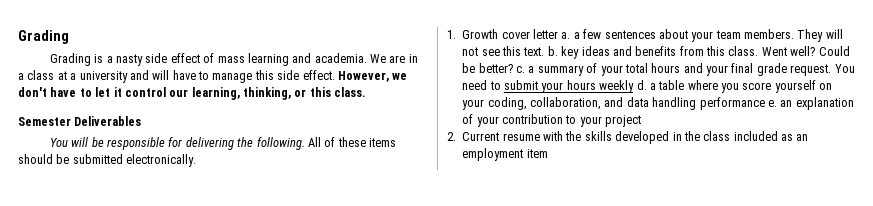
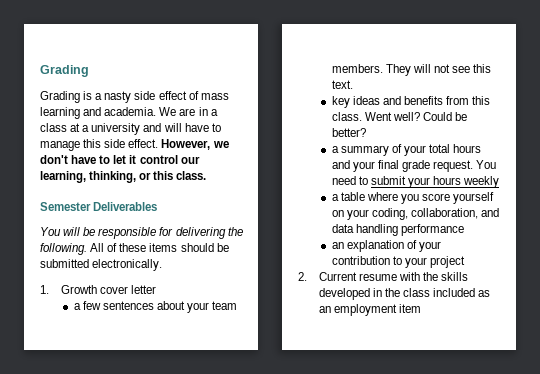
- 1. Growth cover letter a. a few sentences about your team members.
+ 1. Growth cover letter
+ a few sentences about your team members.
- They will not see this text. b. key ideas and benefits from this class.
+ They will not see this text.
+ key ideas and benefits from this class.
- Could be better? c. a summary of your total hours and your final grade request.
+ Could be better?
+ a summary of your total hours and your final grade request.
- You need to submit your hours weekly d. a table where you score yourself on your coding, collaboration, and data handling performance e. an explanation of your contribution to your project
+ You need to submit your hours weekly
+ a table where you score yourself on your coding, collaboration, and data handling performance
+ an explanation of your contribution to your project

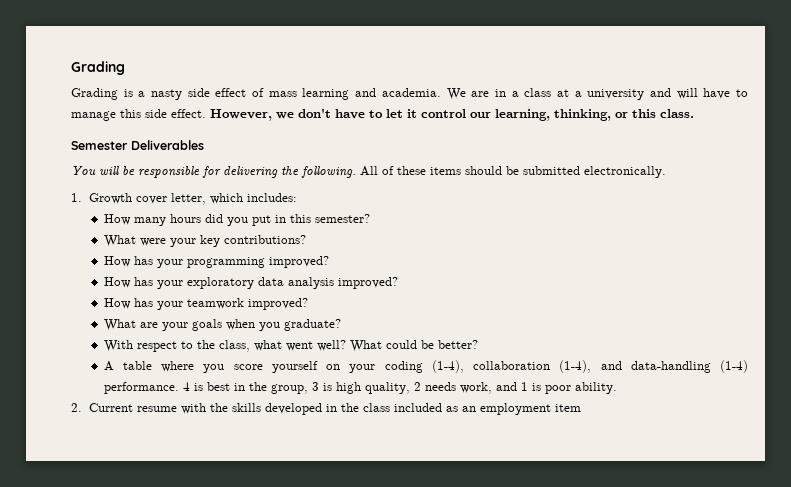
- 1. Growth cover letter
- a few sentences about your team members. They will not see this text.
- key ideas and benefits from this class. Went well? Could be better?
- a summary of your total hours and your final grade request. You need to submit your hours weekly
- a table where you score yourself on your coding, collaboration, and data handling performance
- an explanation of your contribution to your project
+ 1. Growth cover letter, which includes:
+ How many hours did you put in this semester?
+ What were your key contributions?
+ How has your programming improved?
+ How has your exploratory data analysis improved?
+ How has your teamwork improved?
+ What are your goals when you graduate?
+ With respect to the class, what went well? What could be better?
+ A table where you score yourself on your coding (1-4), collaboration (1-4), and data-handling (1-4) performance. 4 is best in the group, 3 is high quality, 2 needs work, and 1 is poor ability.

